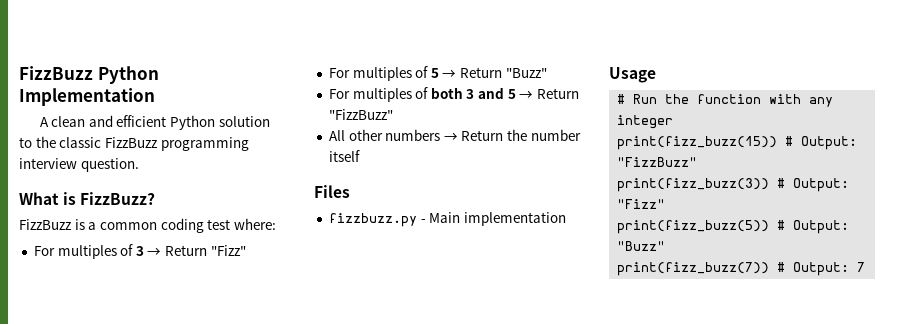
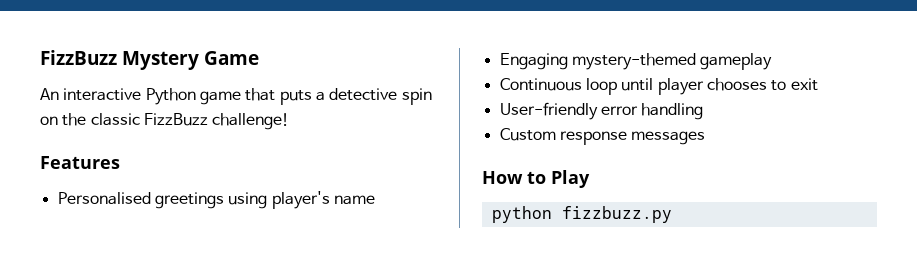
- FizzBuzz Python Implementation
- A clean and efficient Python solution to the classic FizzBuzz programming interview question.
- What is FizzBuzz?
- FizzBuzz is a common coding test where:
- For multiples of 3 → Return "Fizz"
- For multiples of 5 → Return "Buzz"
- For multiples of both 3 and 5 → Return "FizzBuzz"
- All other numbers → Return the number itself
- Files
- fizzbuzz.py - Main implementation
- Usage
- # Run the function with any integer
- print(fizz_buzz(15)) # Output: "FizzBuzz"
- print(fizz_buzz(3)) # Output: "Fizz"
- print(fizz_buzz(5)) # Output: "Buzz"
- print(fizz_buzz(7)) # Output: 7
+ FizzBuzz Mystery Game
+ An interactive Python game that puts a detective spin on the classic FizzBuzz challenge!
+ Features
+ Personalised greetings using player's name
+ Engaging mystery-themed gameplay
+ Continuous loop until player chooses to exit
+ User-friendly error handling
+ Custom response messages
+ How to Play
+ python fizzbuzz.py

